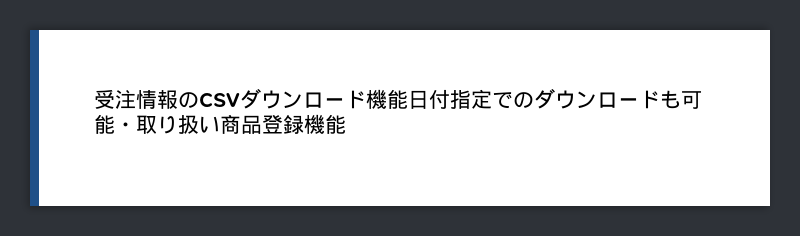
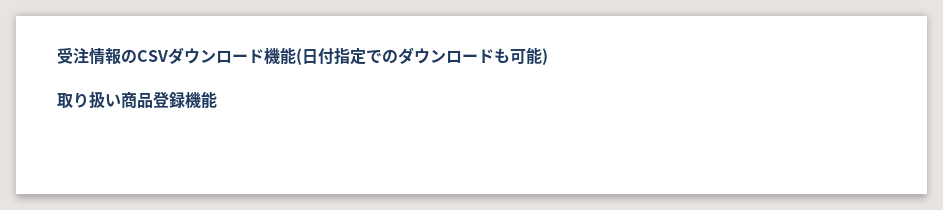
- 受注情報のCSVダウンロード機能日付指定でのダウンロードも可能・取り扱い商品登録機能
+ 受注情報のCSVダウンロード機能(日付指定でのダウンロードも可能)
+ 取り扱い商品登録機能

